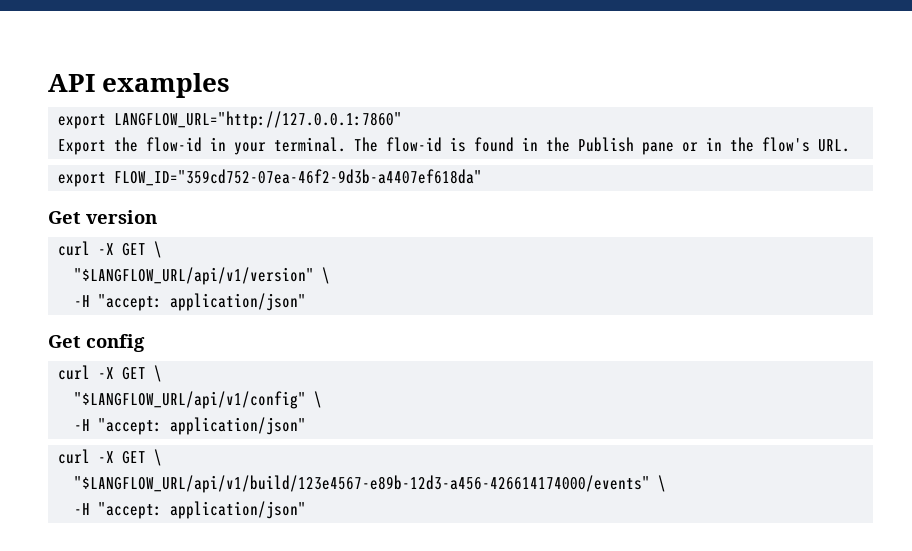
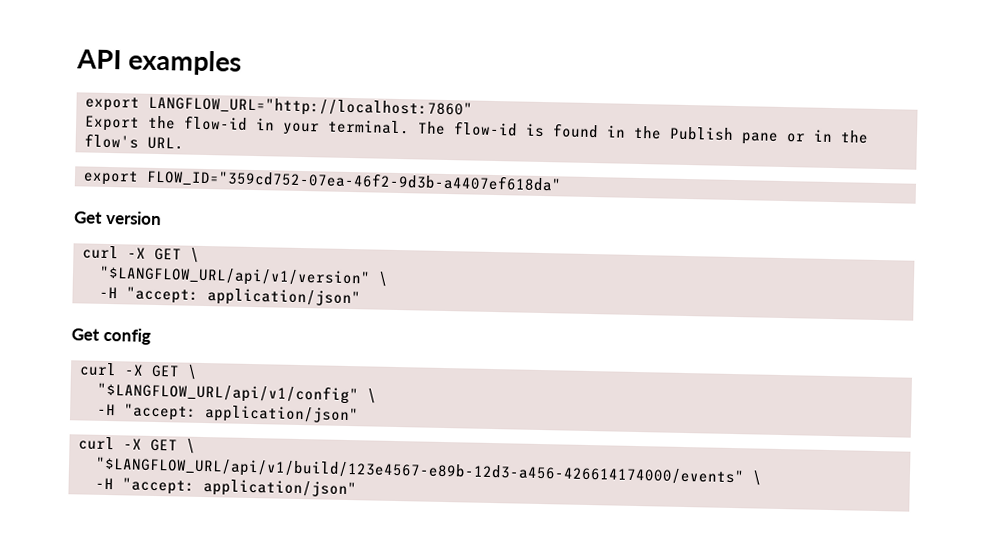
- export LANGFLOW_URL="http://127.0.0.1:7860"
+ export LANGFLOW_URL="http://localhost:7860"

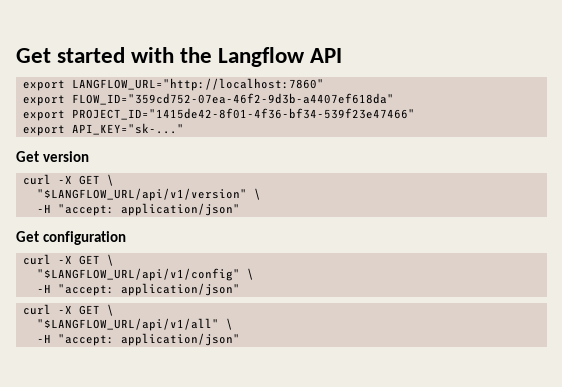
- API examples
+ Get started with the Langflow API
- Export the flow-id in your terminal. The flow-id is found in the Publish pane or in the flow's URL.
  export FLOW_ID="359cd752-07ea-46f2-9d3b-a4407ef618da"
+ export PROJECT_ID="1415de42-8f01-4f36-bf34-539f23e47466"
+ export API_KEY="sk-..."
- Get config
+ Get configuration
- "$LANGFLOW_URL/api/v1/build/123e4567-e89b-12d3-a456-426614174000/events" \
+ "$LANGFLOW_URL/api/v1/all" \

